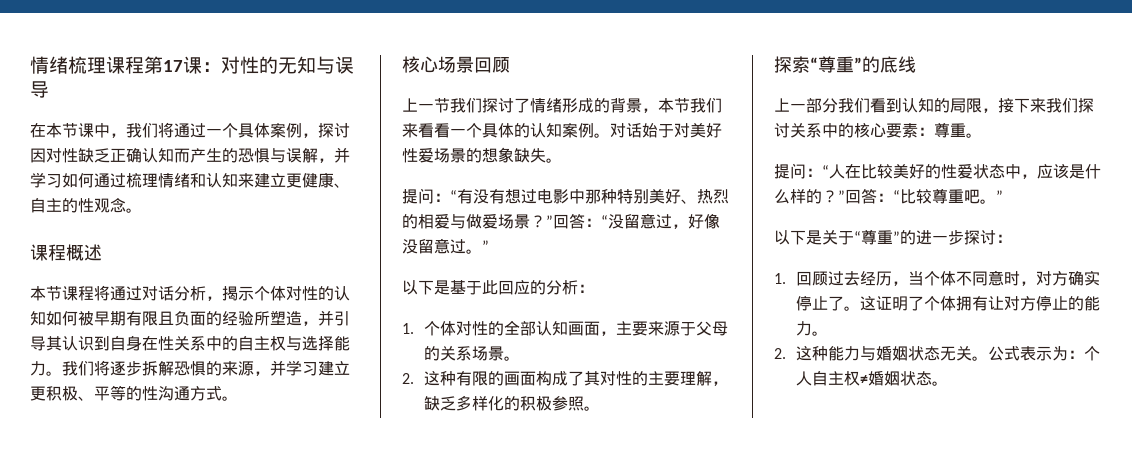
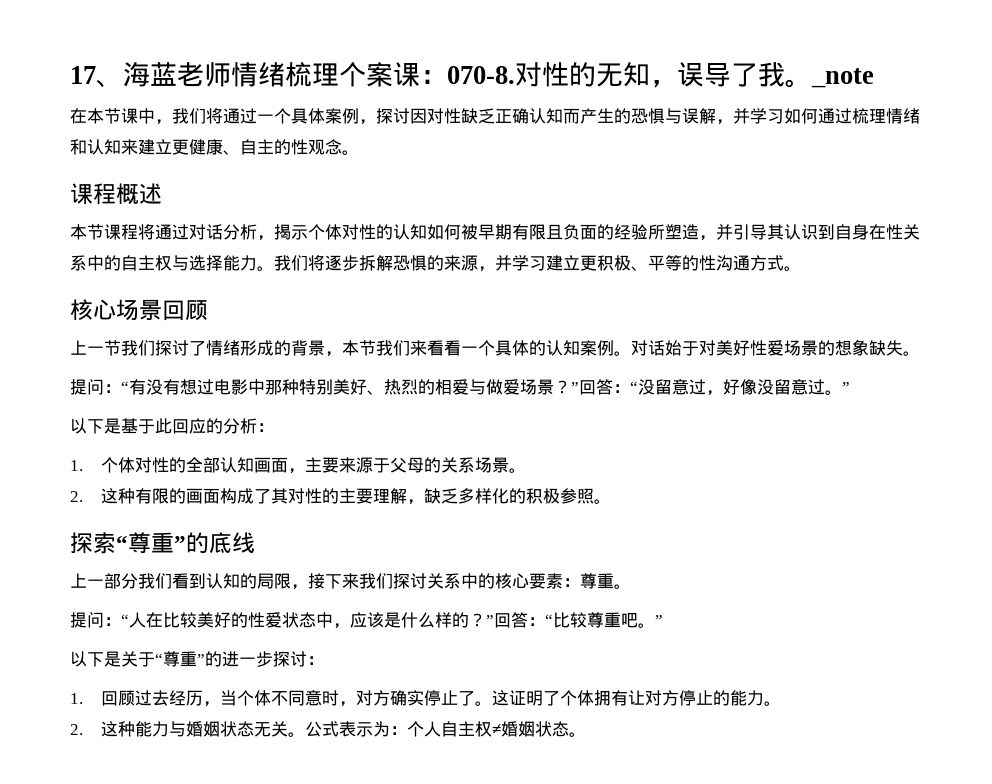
- 情绪梳理课程第17课：对性的无知与误导
+ 17、海蓝老师情绪梳理个案课：070-8.对性的无知，误导了我。_note

